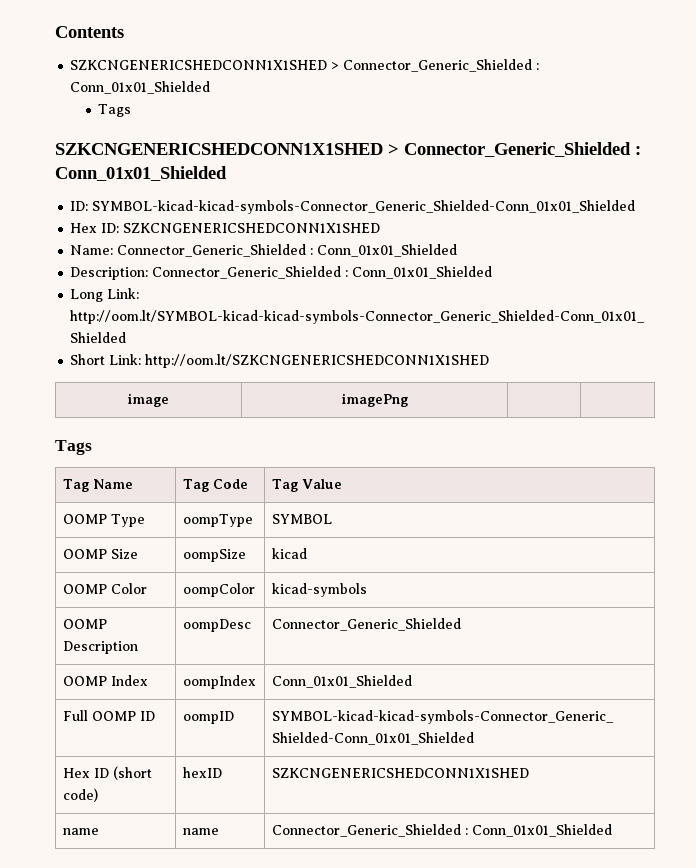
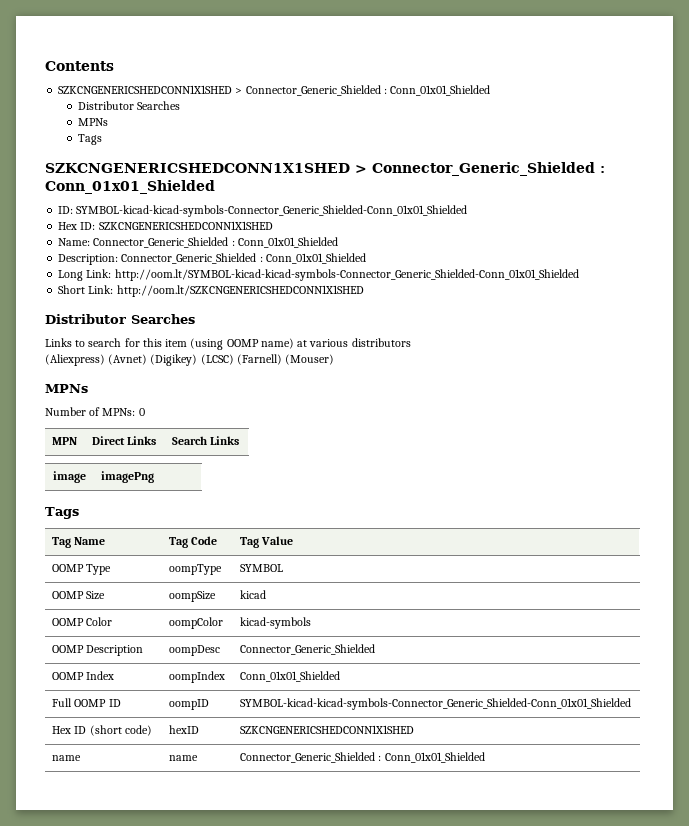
  Contents
  SZKCNGENERICSHEDCONN1X1SHED > Connector_Generic_Shielded : Conn_01x01_Shielded
+ Distributor Searches
+ MPNs
  Short Link: http://oom.lt/SZKCNGENERICSHEDCONN1X1SHED
+ Distributor Searches
+ Links to search for this item (using OOMP name) at various distributors
+ (Aliexpress) (Avnet) (Digikey) (LCSC) (Farnell) (Mouser)
+ MPNs
+ Number of MPNs: 0
+ MPN | Direct Links | Search Links

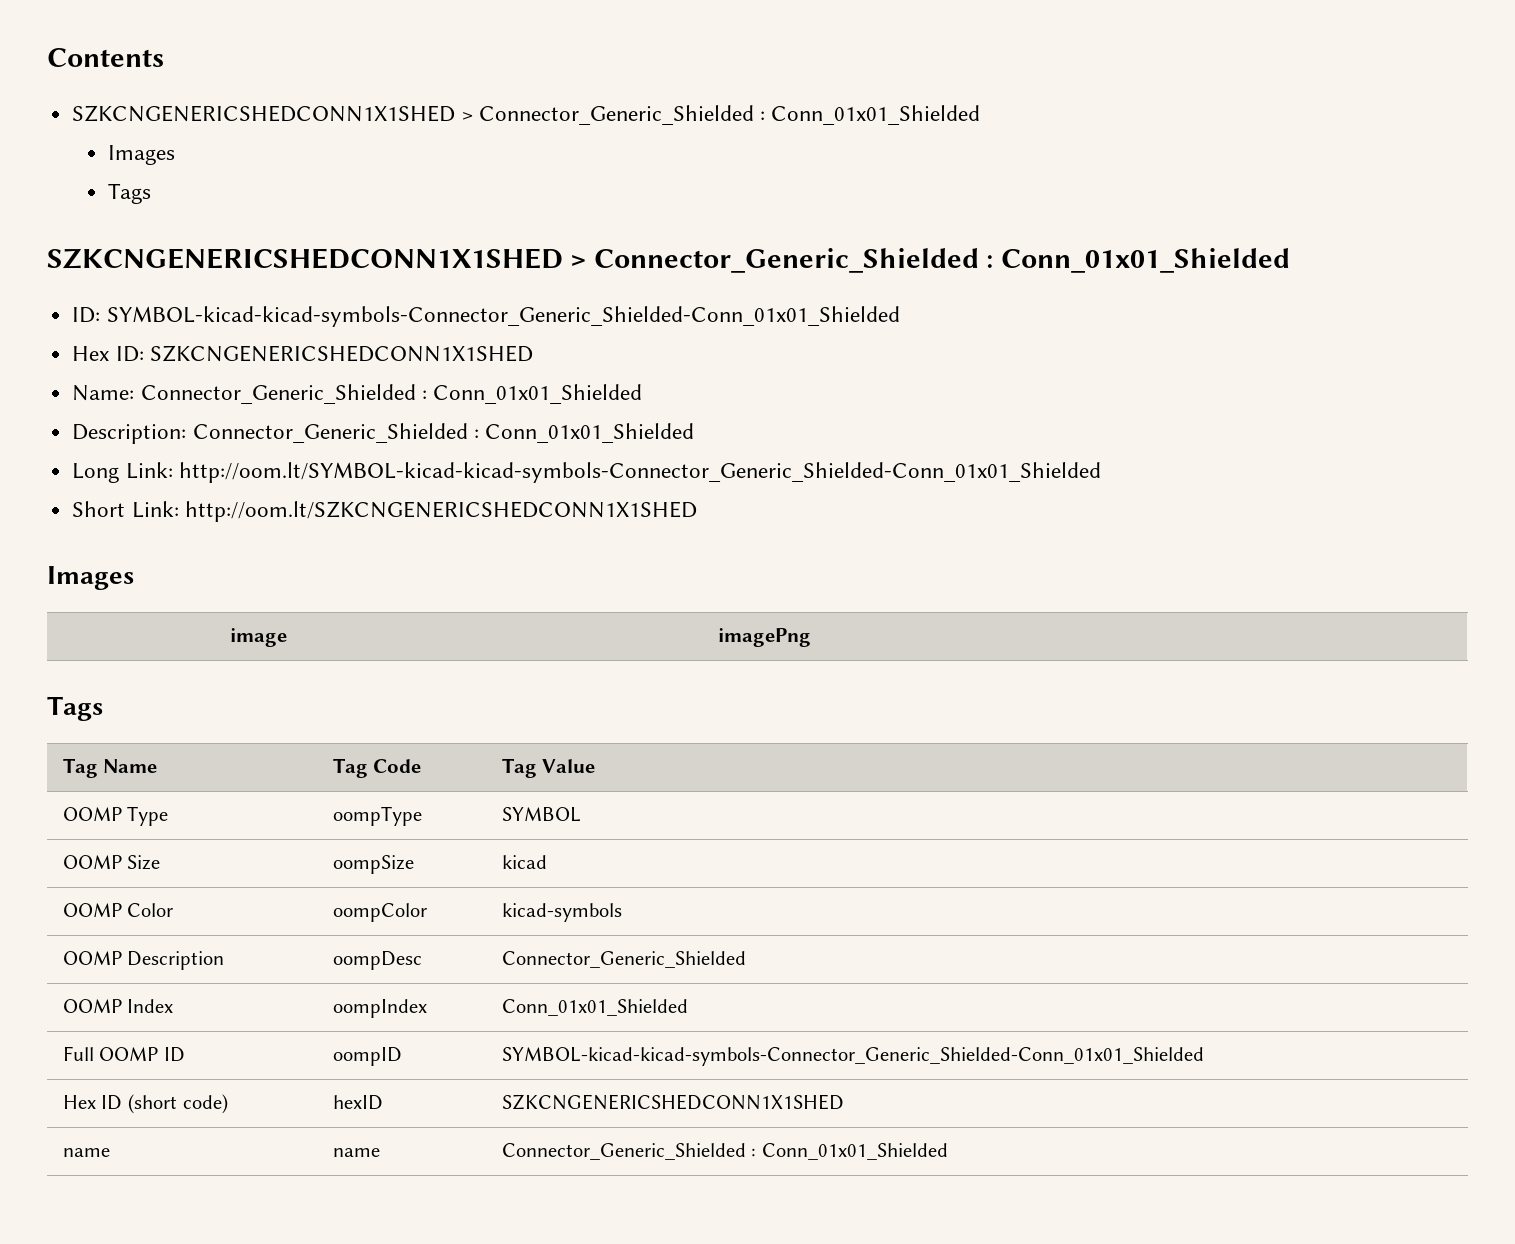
  Contents
  SZKCNGENERICSHEDCONN1X1SHED > Connector_Generic_Shielded : Conn_01x01_Shielded
- Distributor Searches
- MPNs
+ Images
  Short Link: http://oom.lt/SZKCNGENERICSHEDCONN1X1SHED
- Distributor Searches
- Links to search for this item (using OOMP name) at various distributors
- (Aliexpress) (Avnet) (Digikey) (LCSC) (Farnell) (Mouser)
- MPNs
- Number of MPNs: 0
- MPN | Direct Links | Search Links
+ Images

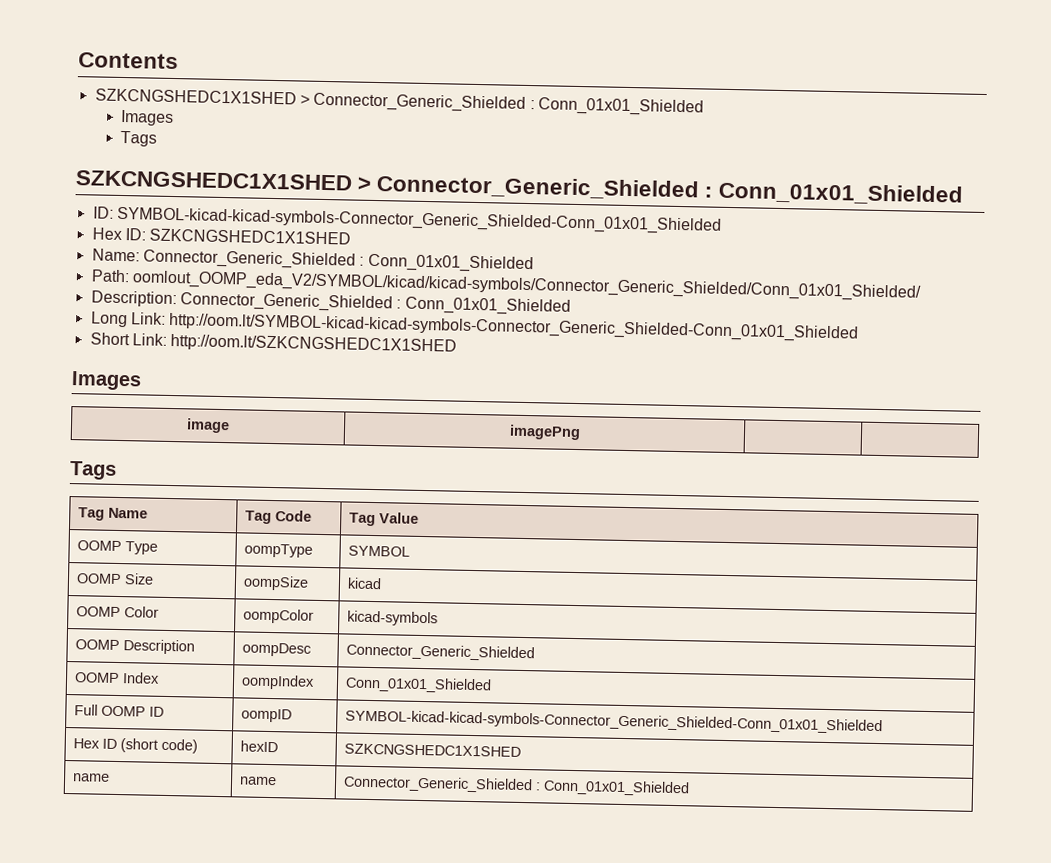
  Contents
- SZKCNGENERICSHEDCONN1X1SHED > Connector_Generic_Shielded : Conn_01x01_Shielded
+ SZKCNGSHEDC1X1SHED > Connector_Generic_Shielded : Conn_01x01_Shielded
  Images
  Tags
- SZKCNGENERICSHEDCONN1X1SHED > Connector_Generic_Shielded : Conn_01x01_Shielded
+ SZKCNGSHEDC1X1SHED > Connector_Generic_Shielded : Conn_01x01_Shielded
- Hex ID: SZKCNGENERICSHEDCONN1X1SHED
+ Hex ID: SZKCNGSHEDC1X1SHED
+ Path: oomlout_OOMP_eda_V2/SYMBOL/kicad/kicad-symbols/Connector_Generic_Shielded/Conn_01x01_Shielded/
- Short Link: http://oom.lt/SZKCNGENERICSHEDCONN1X1SHED
+ Short Link: http://oom.lt/SZKCNGSHEDC1X1SHED
- Hex ID (short code) | hexID | SZKCNGENERICSHEDCONN1X1SHED
+ Hex ID (short code) | hexID | SZKCNGSHEDC1X1SHED

